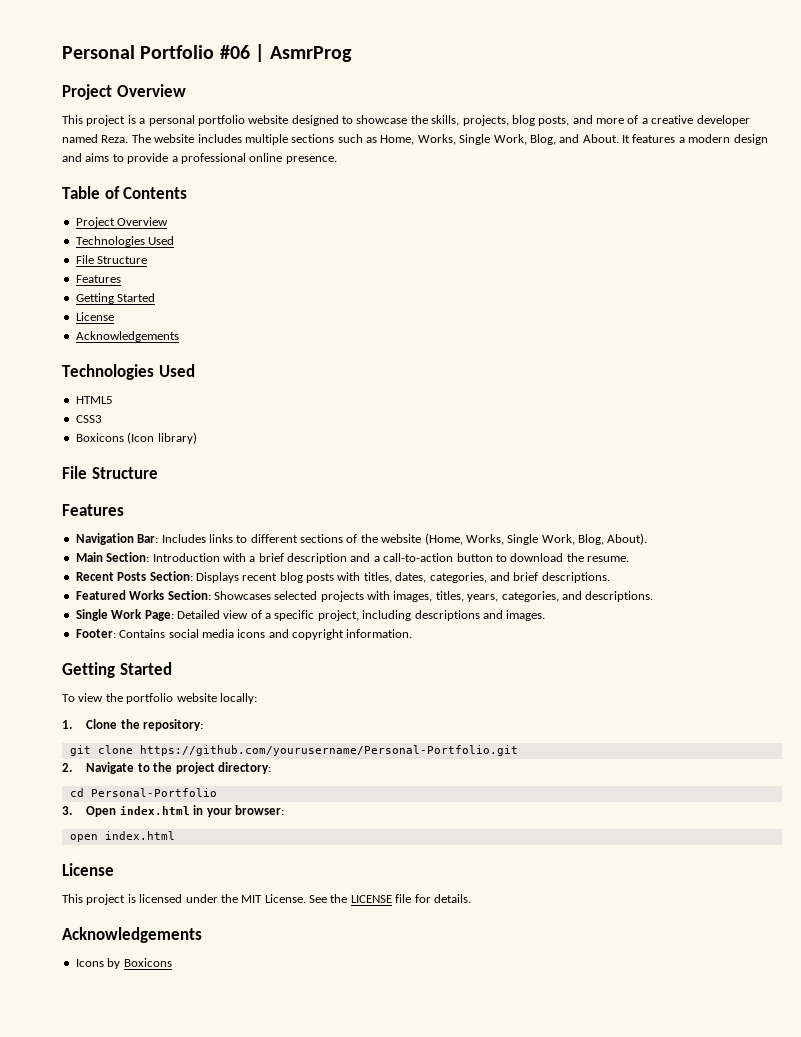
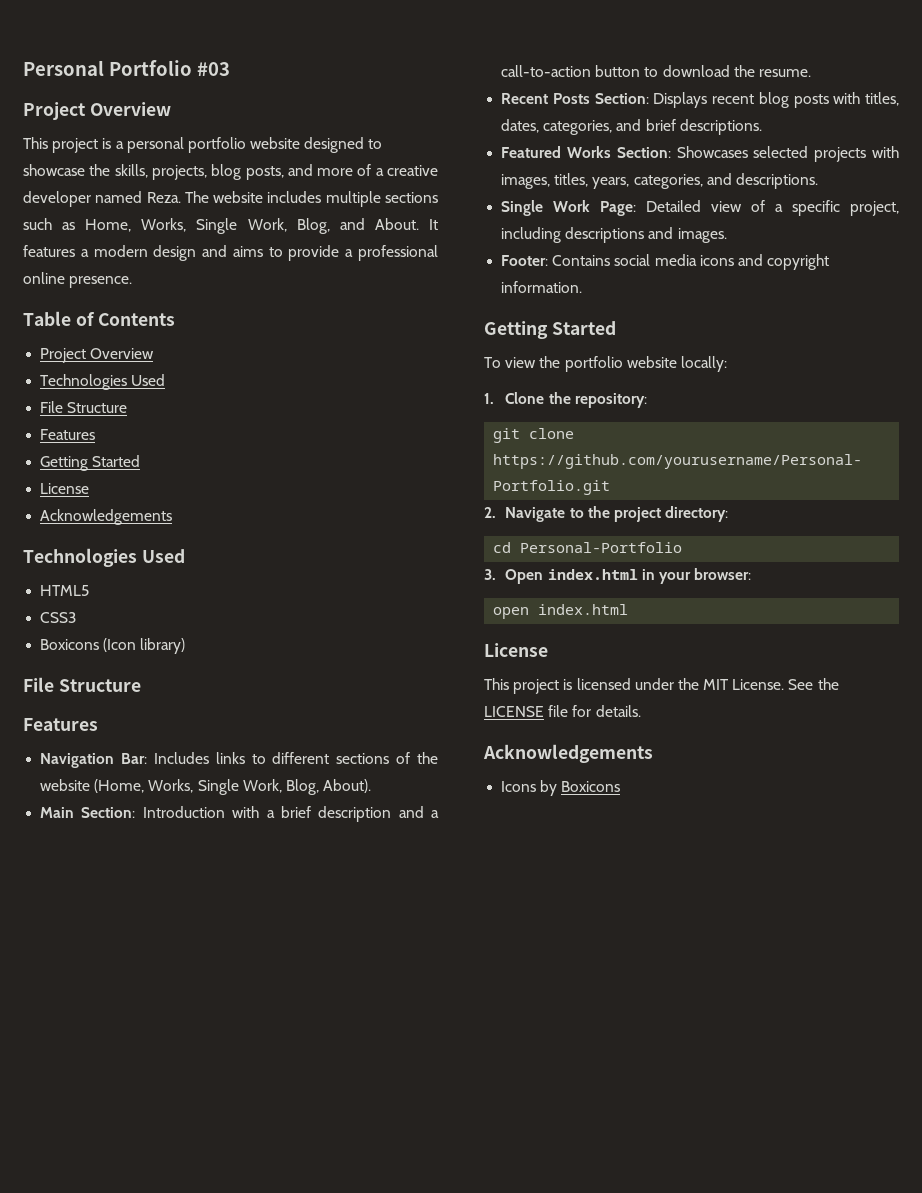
- Personal Portfolio #06 | AsmrProg
+ Personal Portfolio #03

